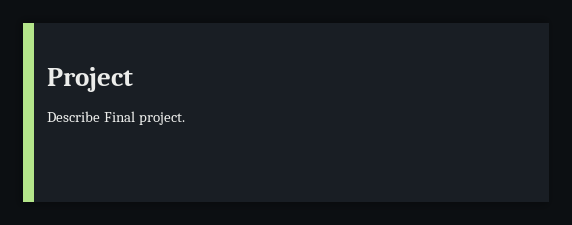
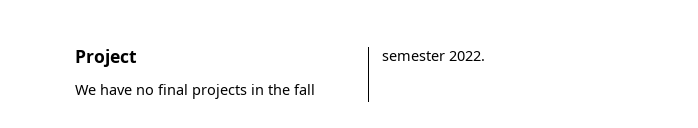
- Describe Final project.
+ We have no final projects in the fall semester 2022.

